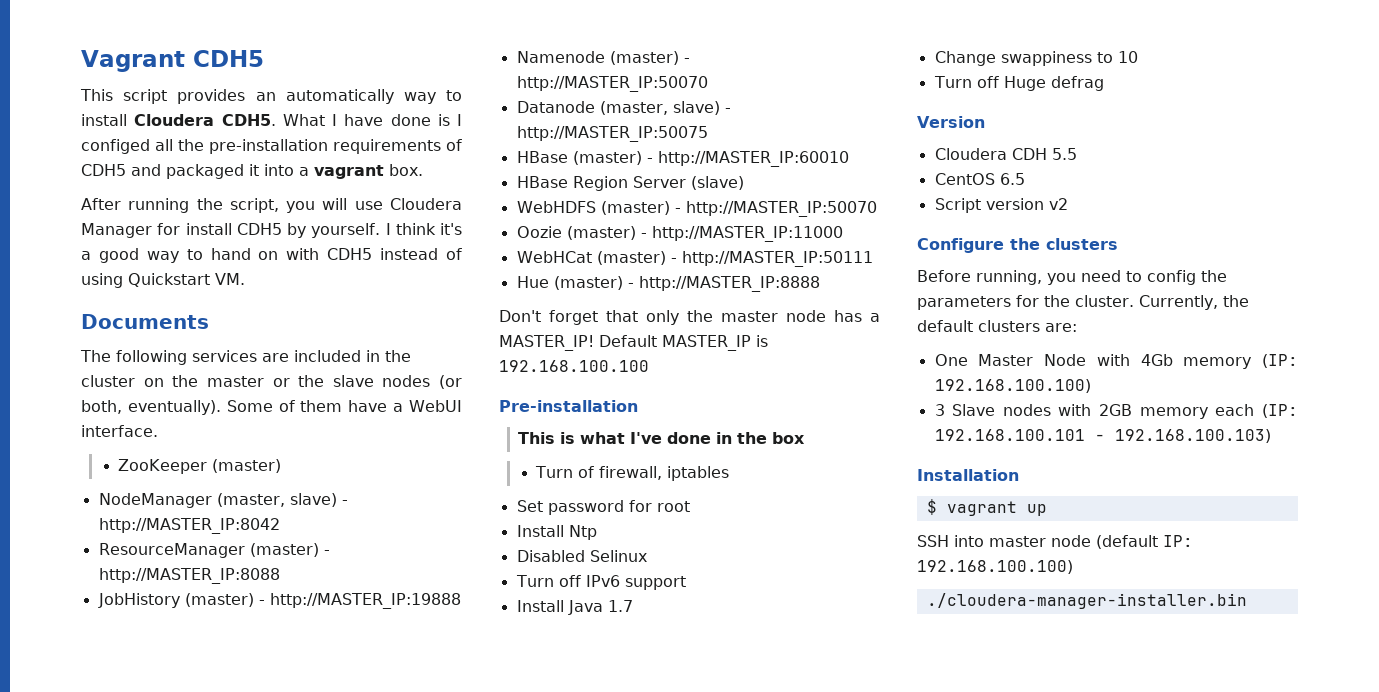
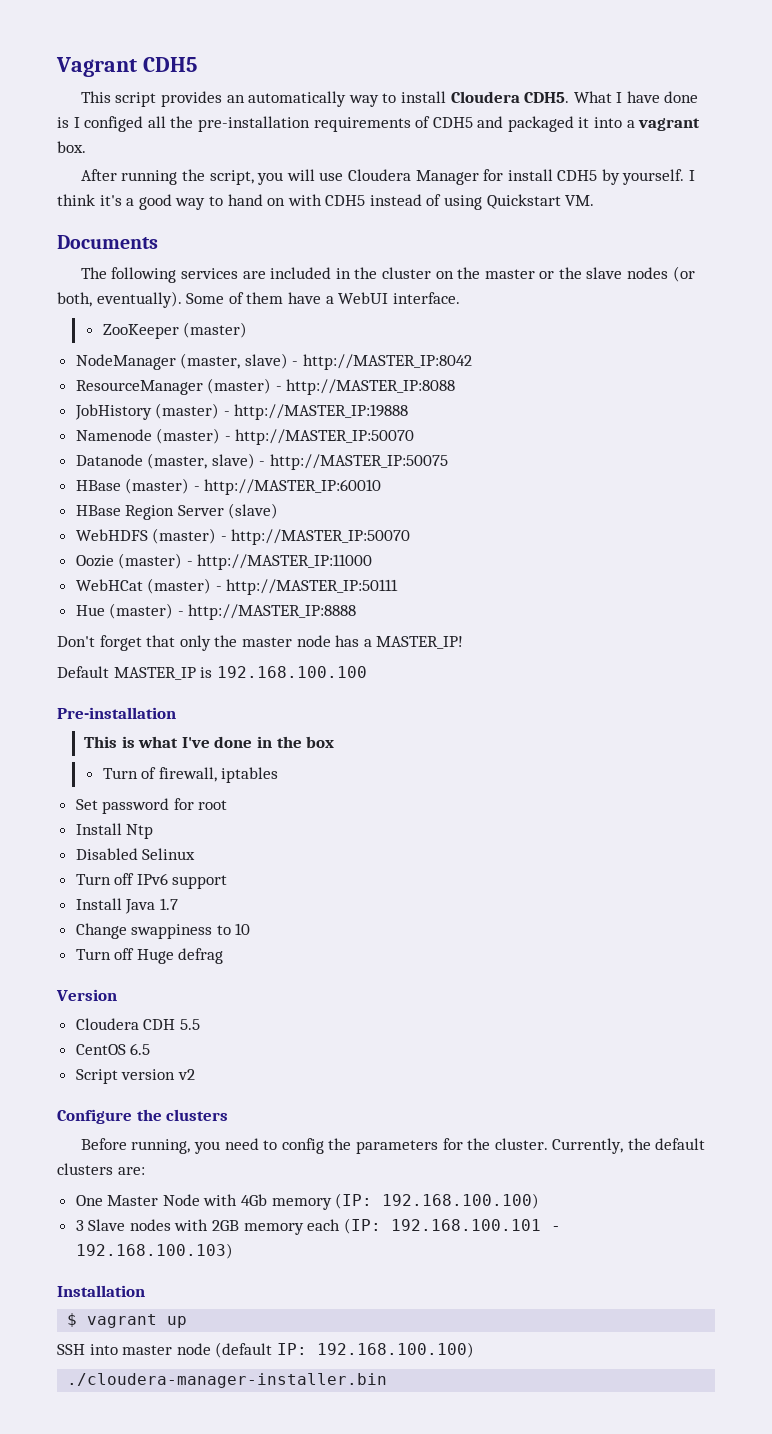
- Don't forget that only the master node has a MASTER_IP! Default MASTER_IP is 192.168.100.100
+ Don't forget that only the master node has a MASTER_IP!
+ Default MASTER_IP is 192.168.100.100

